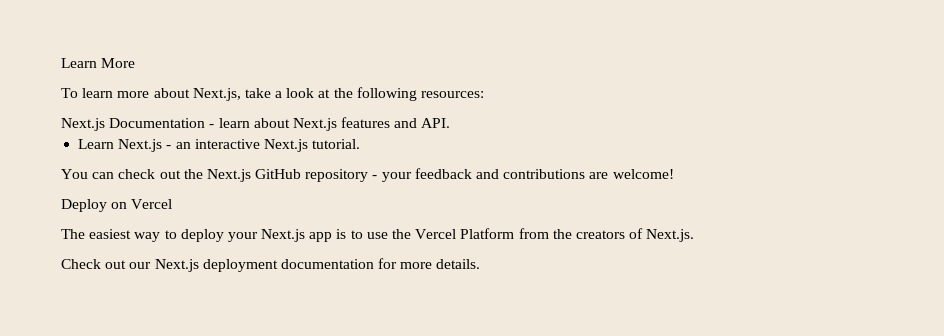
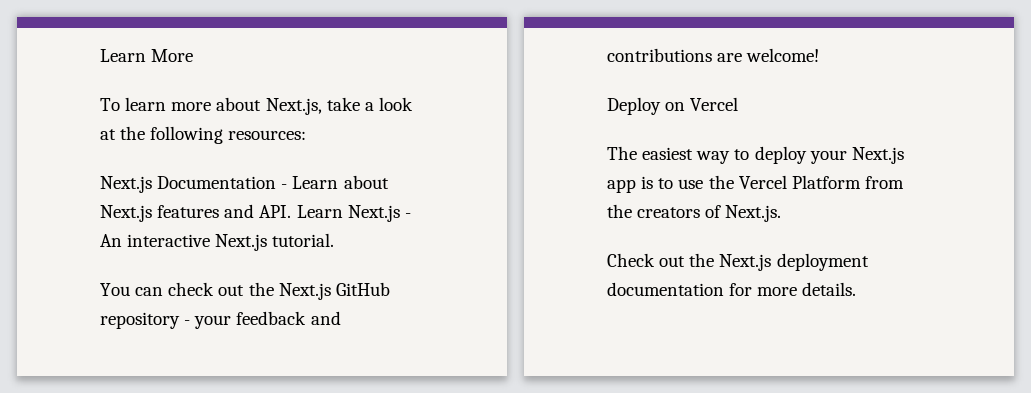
- Next.js Documentation - learn about Next.js features and API.
- Learn Next.js - an interactive Next.js tutorial.
+ Next.js Documentation - Learn about Next.js features and API. Learn Next.js - An interactive Next.js tutorial.
- Check out our Next.js deployment documentation for more details.
+ Check out the Next.js deployment documentation for more details.

